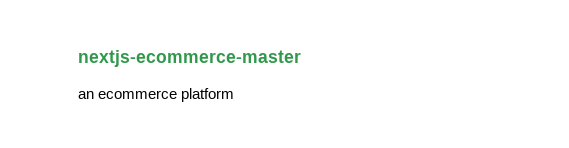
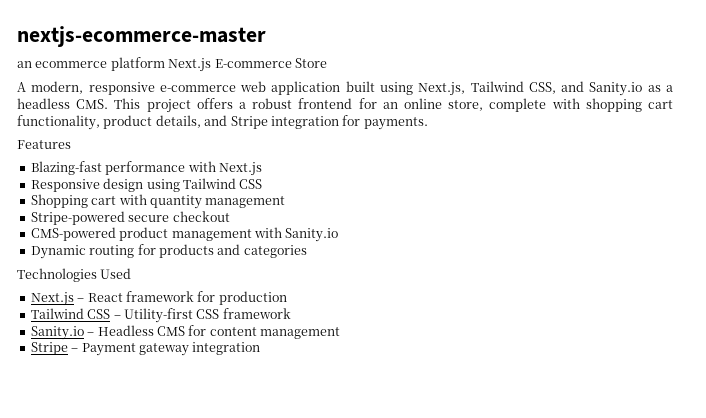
- an ecommerce platform
+ an ecommerce platform Next.js E-commerce Store
+ A modern, responsive e-commerce web application built using Next.js, Tailwind CSS, and Sanity.io as a headless CMS. This project offers a robust frontend for an online store, complete with shopping cart functionality, product details, and Stripe integration for payments.
+ Features
+ Blazing-fast performance with Next.js
+ Responsive design using Tailwind CSS
+ Shopping cart with quantity management
+ Stripe-powered secure checkout
+ CMS-powered product management with Sanity.io
+ Dynamic routing for products and categories
+ Technologies Used
+ Next.js – React framework for production
+ Tailwind CSS – Utility-first CSS framework
+ Sanity.io – Headless CMS for content management
+ Stripe – Payment gateway integration

